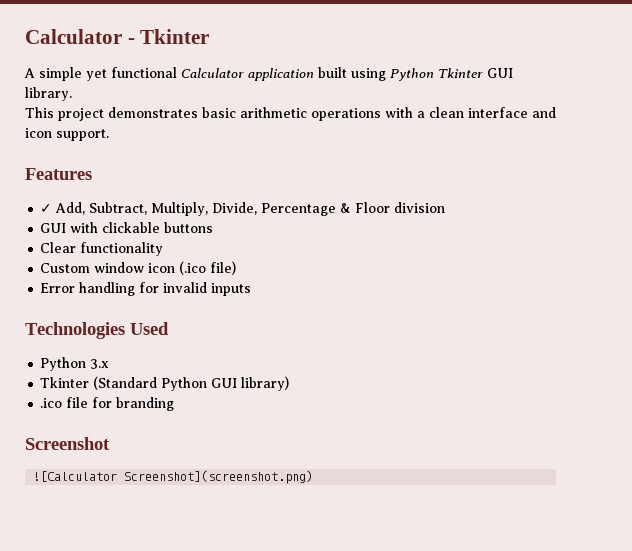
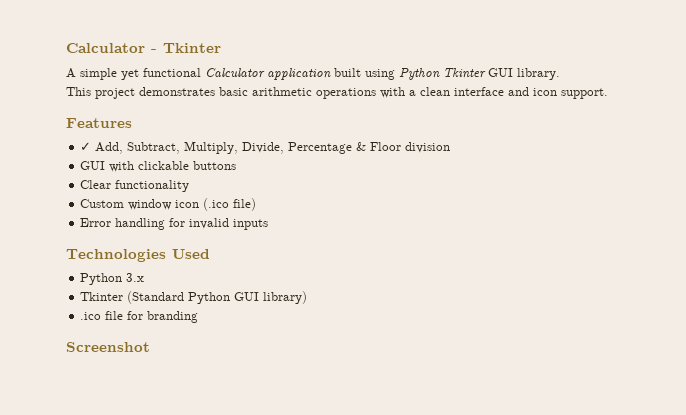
- ![Calculator Screenshot](screenshot.png)

